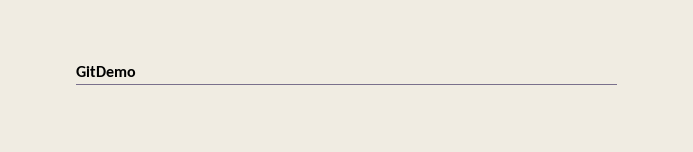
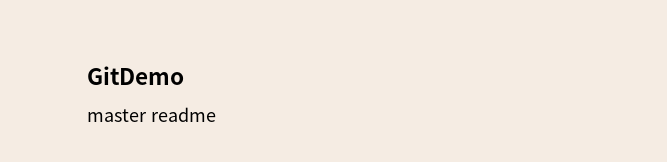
+ master readme

